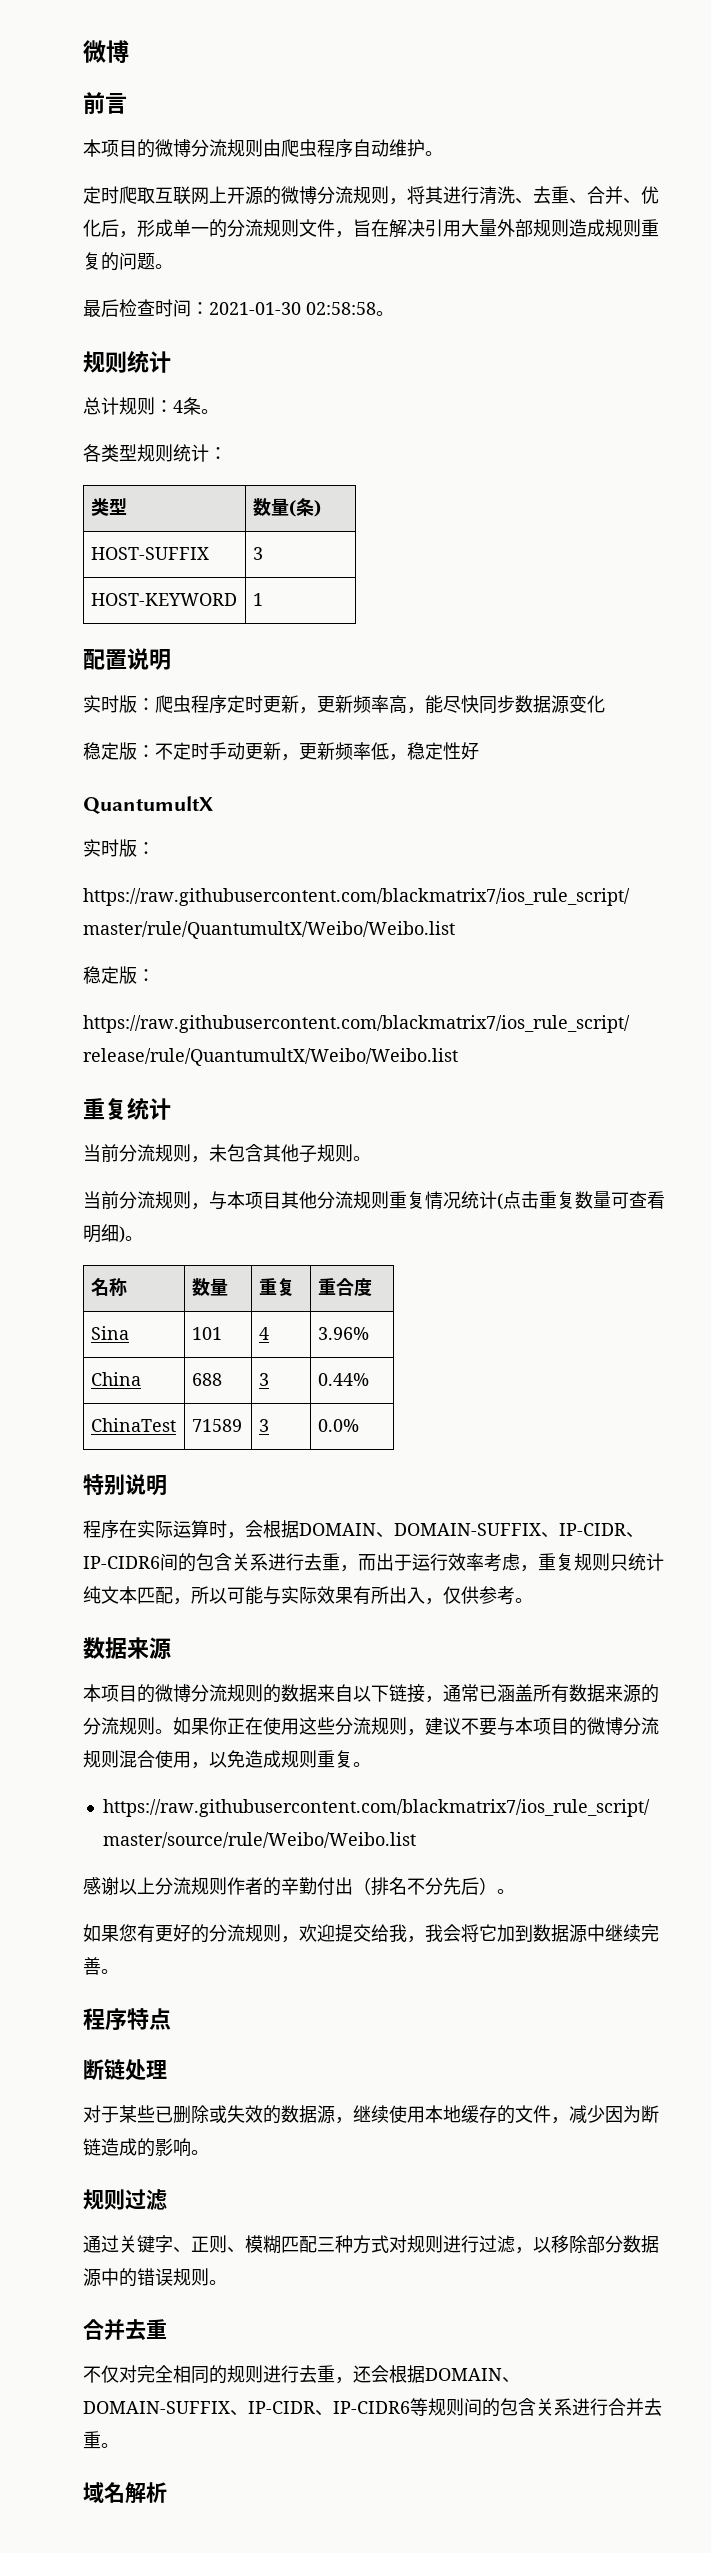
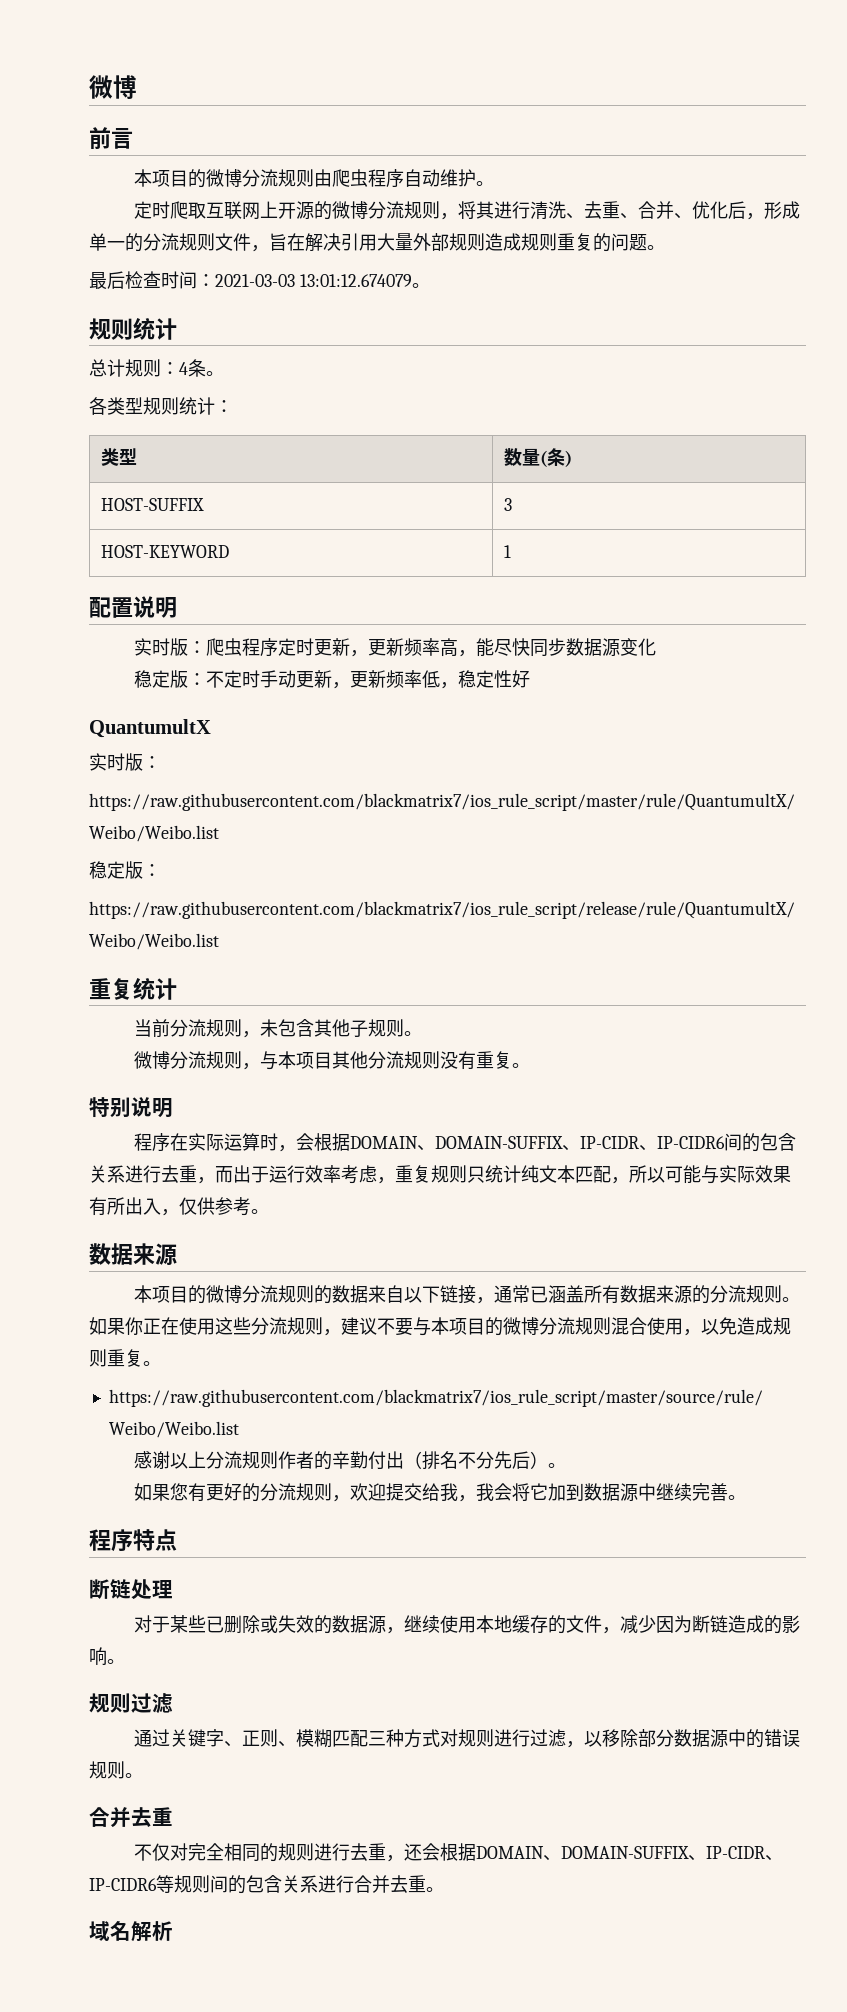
- 最后检查时间：2021-01-30 02:58:58。
+ 最后检查时间：2021-03-03 13:01:12.674079。
- 当前分流规则，与本项目其他分流规则重复情况统计(点击重复数量可查看明细)。
- 名称 | 数量 | 重复 | 重合度
- Sina | 101 | 4 | 3.96%
- China | 688 | 3 | 0.44%
- ChinaTest | 71589 | 3 | 0.0%
+ 微博分流规则，与本项目其他分流规则没有重复。

